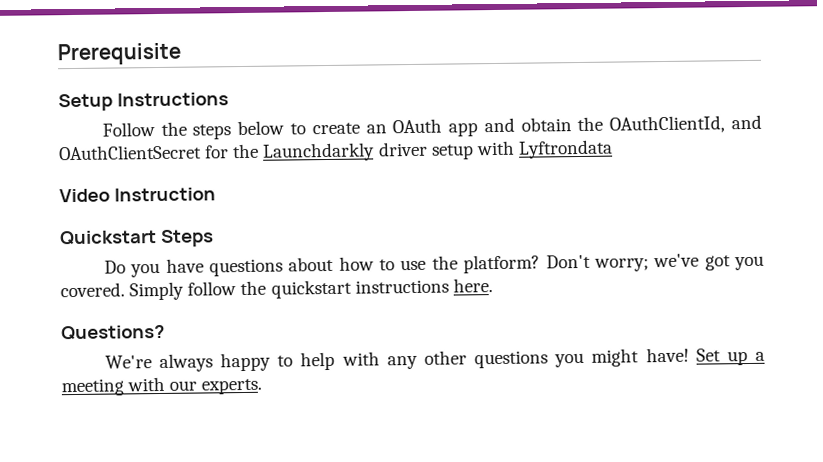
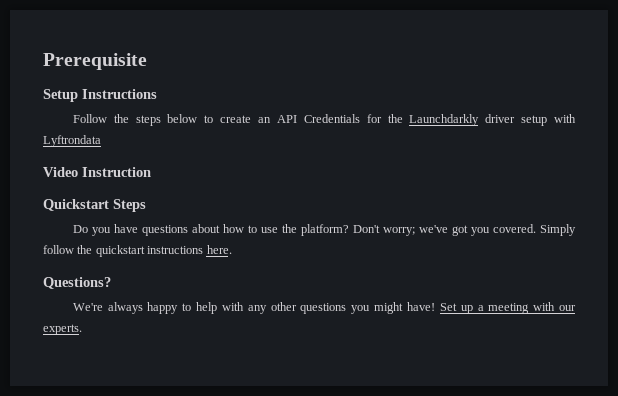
- Follow the steps below to create an OAuth app and obtain the OAuthClientId, and OAuthClientSecret for the Launchdarkly driver setup with Lyftrondata
+ Follow the steps below to create an API Credentials for the Launchdarkly driver setup with Lyftrondata

